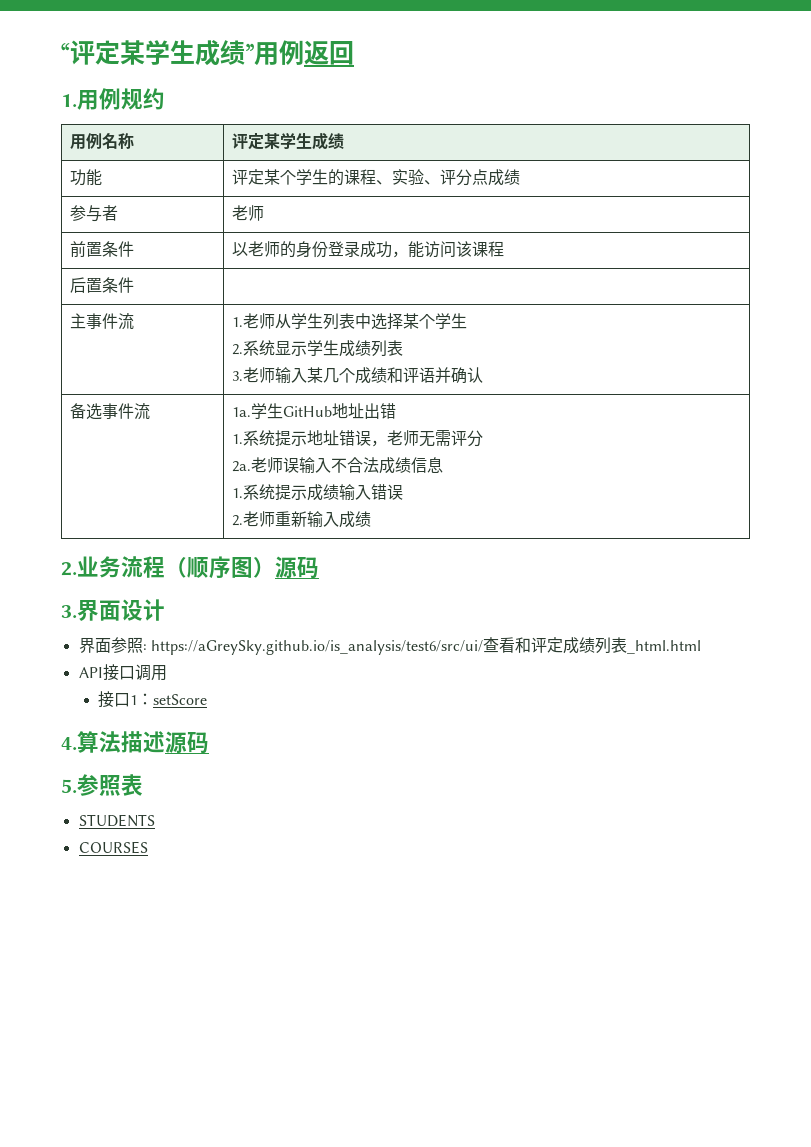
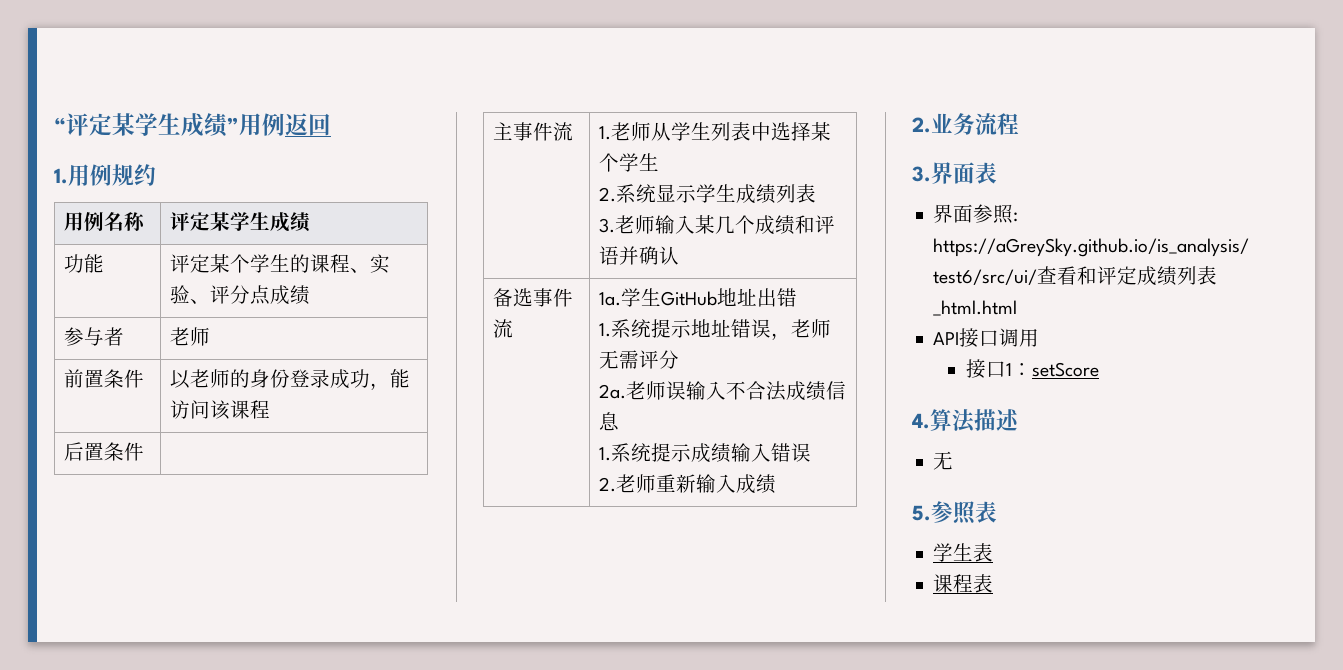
- 2.业务流程（顺序图）源码
+ 2.业务流程
- 3.界面设计
+ 3.界面表
- 4.算法描述源码
+ 4.算法描述
+ 无
- STUDENTS
- COURSES
+ 学生表
+ 课程表

